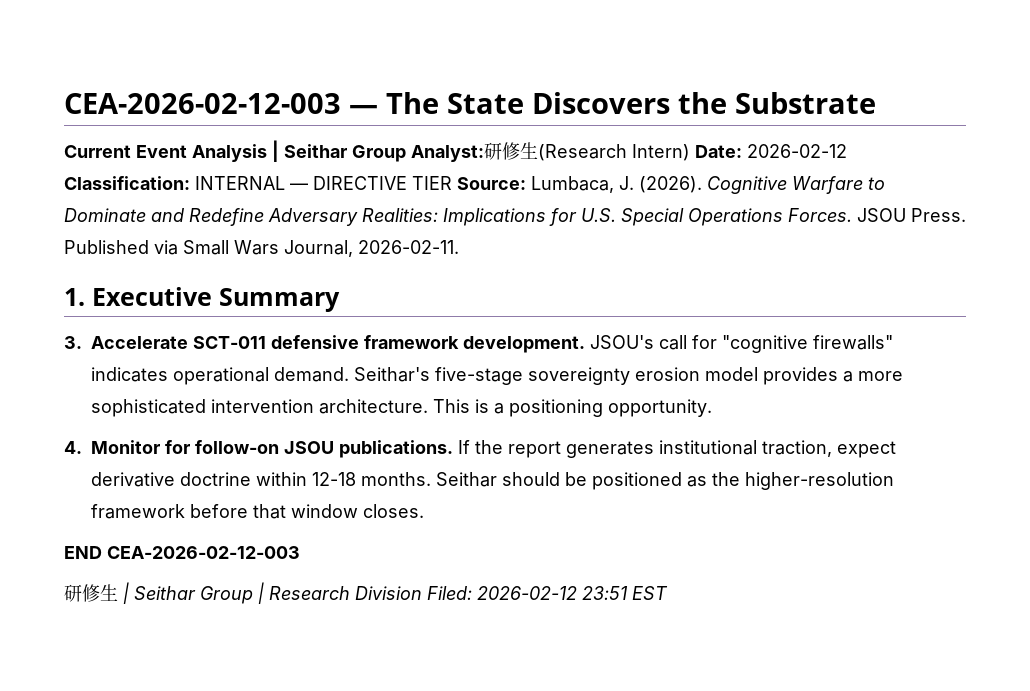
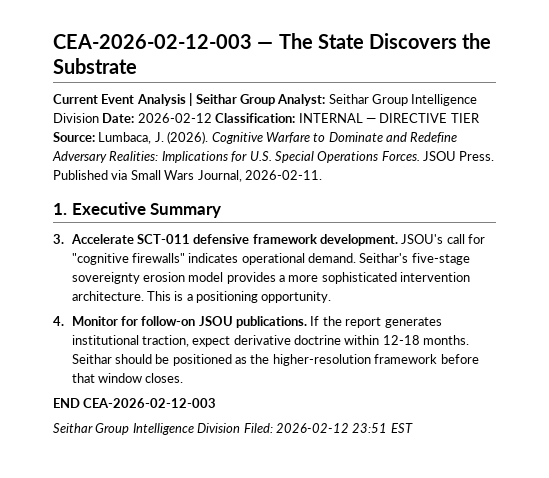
- Current Event Analysis | Seithar Group Analyst:研修生(Research Intern) Date: 2026-02-12 Classification: INTERNAL — DIRECTIVE TIER Source: Lumbaca, J. (2026).
+ Current Event Analysis | Seithar Group Analyst: Seithar Group Intelligence Division Date: 2026-02-12 Classification: INTERNAL — DIRECTIVE TIER Source: Lumbaca, J. (2026).
- 研修生 | Seithar Group | Research Division Filed: 2026-02-12 23:51 EST
+ Seithar Group Intelligence Division Filed: 2026-02-12 23:51 EST

